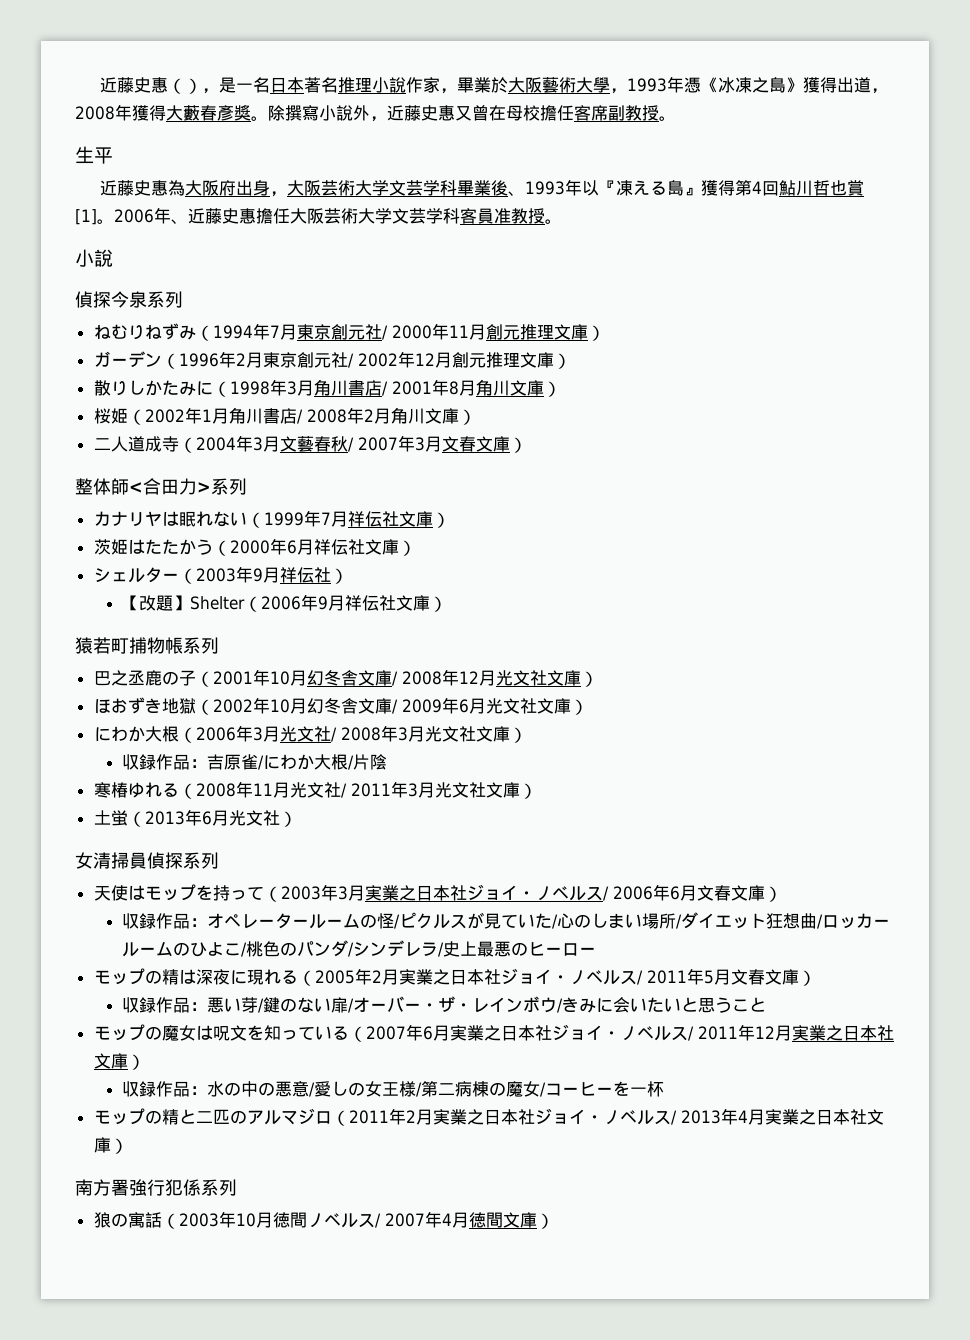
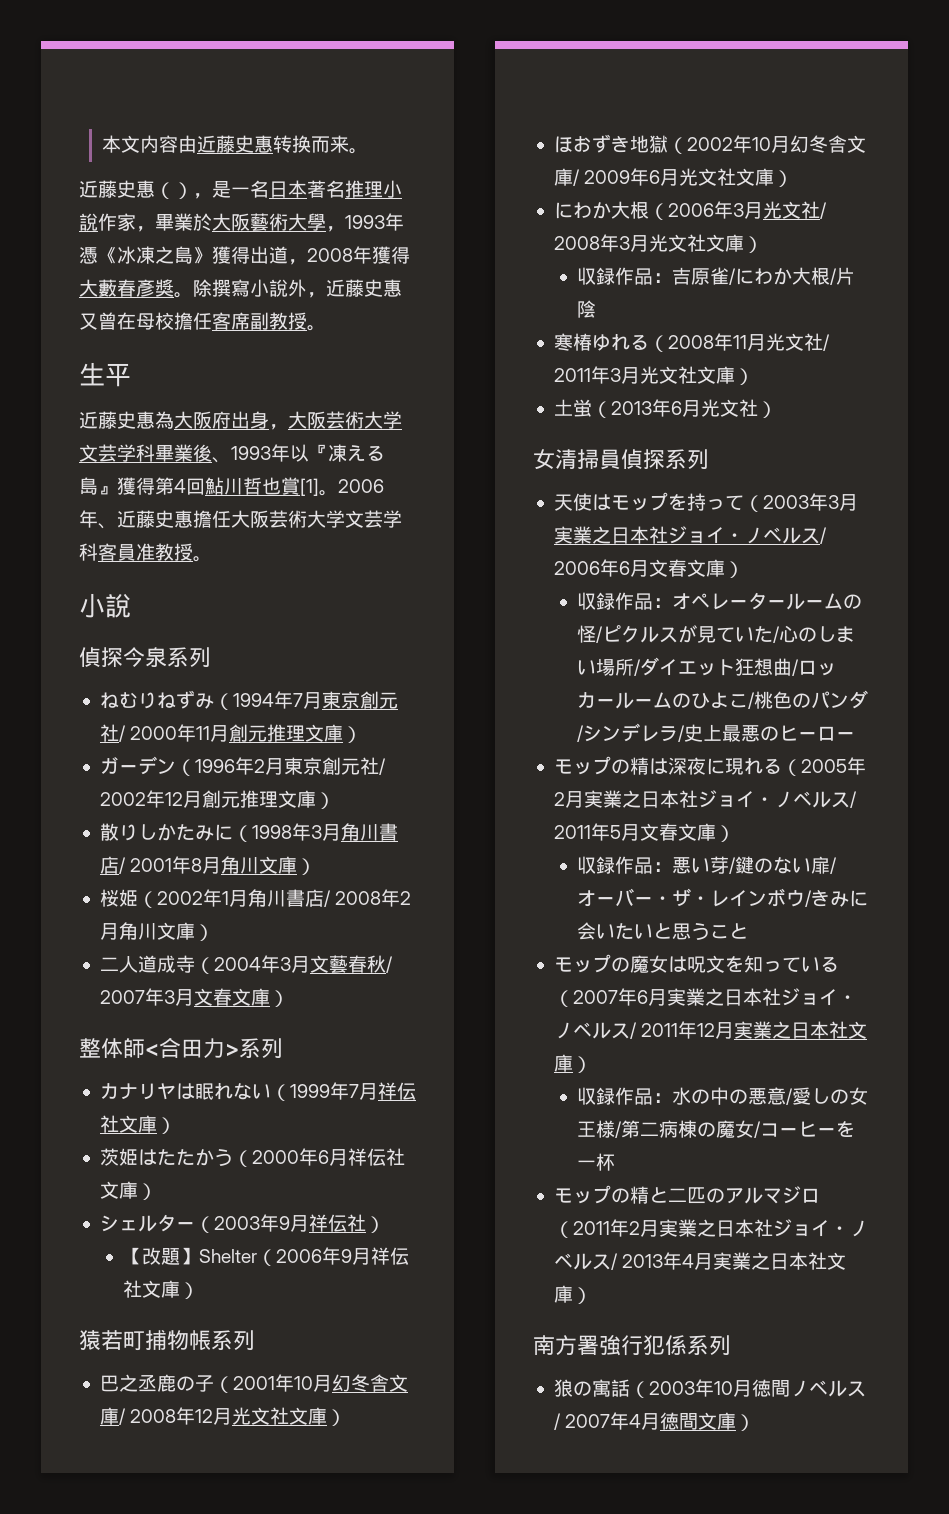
+ 本文内容由近藤史惠转换而来。

